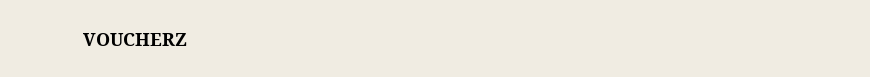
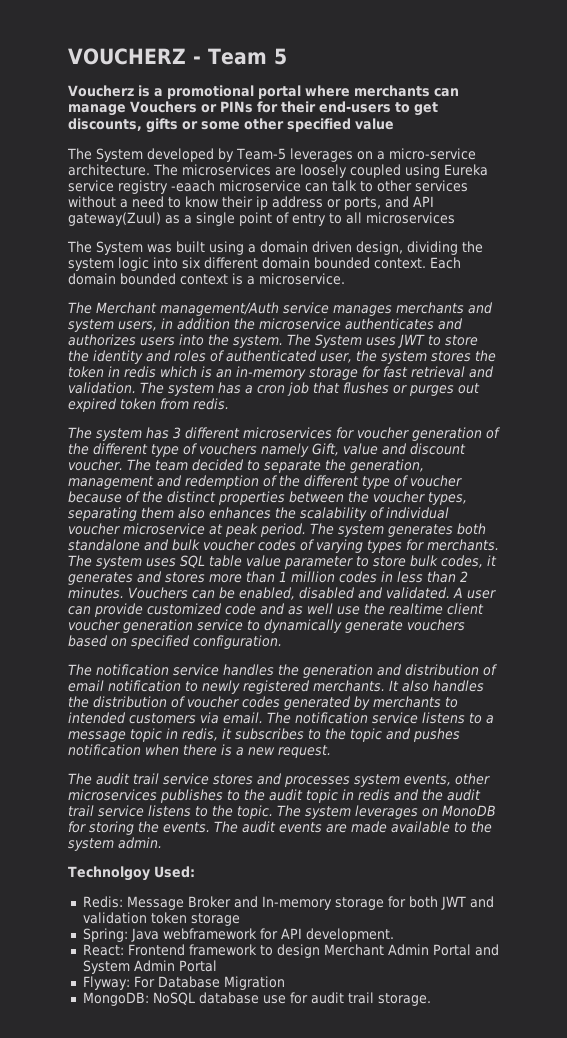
- VOUCHERZ
+ VOUCHERZ - Team 5
+ Voucherz is a promotional portal where merchants can manage Vouchers or PINs for their end-users to get discounts, gifts or some other specified value
+ The System developed by Team-5 leverages on a micro-service architecture. The microservices are loosely coupled using Eureka service registry -eaach microservice can talk to other services without a need to know their ip address or ports, and API gateway(Zuul) as a single point of entry to all microservices
+ The System was built using a domain driven design, dividing the system logic into six different domain bounded context. Each domain bounded context is a microservice.
+ The Merchant management/Auth service manages merchants and system users, in addition the microservice authenticates and authorizes users into the system. The System uses JWT to store the identity and roles of authenticated user, the system stores the token in redis which is an in-memory storage for fast retrieval and validation. The system has a cron job that flushes or purges out expired token from redis.
+ The system has 3 different microservices for voucher generation of the different type of vouchers namely Gift, value and discount voucher. The team decided to separate the generation, management and redemption of the different type of voucher because of the distinct properties between the voucher types, separating them also enhances the scalability of individual voucher microservice at peak period. The system generates both standalone and bulk voucher codes of varying types for merchants. The system uses SQL table value parameter to store bulk codes, it generates and stores more than 1 million codes in less than 2 minutes. Vouchers can be enabled, disabled and validated. A user can provide customized code and as well use the realtime client voucher generation service to dynamically generate vouchers based on specified configuration.
+ The notification service handles the generation and distribution of email notification to newly registered merchants. It also handles the distribution of voucher codes generated by merchants to intended customers via email. The notification service listens to a message topic in redis, it subscribes to the topic and pushes notification when there is a new request.
+ The audit trail service stores and processes system events, other microservices publishes to the audit topic in redis and the audit trail service listens to the topic. The system leverages on MonoDB for storing the events. The audit events are made available to the system admin.
+ Technolgoy Used:
+ Redis: Message Broker and In-memory storage for both JWT and validation token storage
+ Spring: Java webframework for API development.
+ React: Frontend framework to design Merchant Admin Portal and System Admin Portal
+ Flyway: For Database Migration
+ MongoDB: NoSQL database use for audit trail storage.

